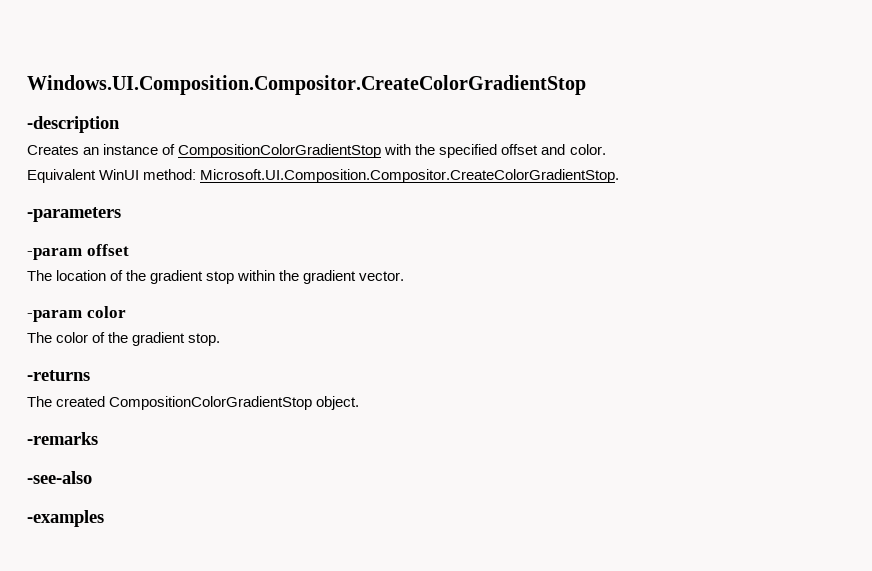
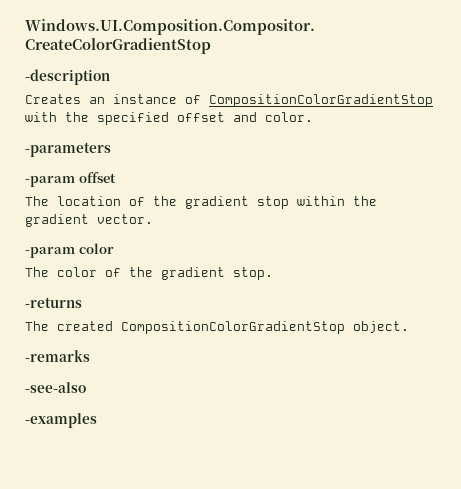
- Equivalent WinUI method: Microsoft.UI.Composition.Compositor.CreateColorGradientStop.

